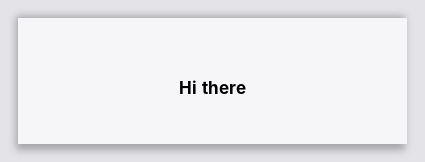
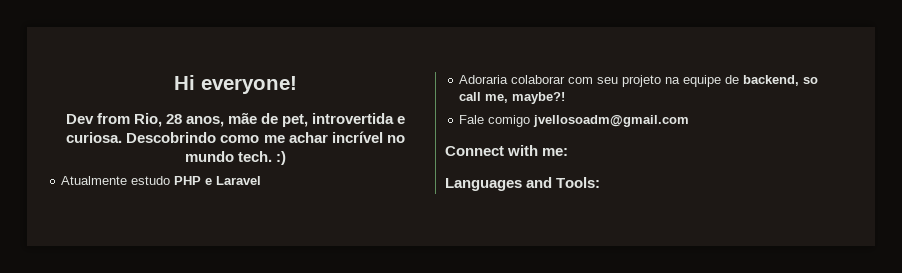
- Hi there
+ Hi everyone!
+ Dev from Rio, 28 anos, mãe de pet, introvertida e curiosa. Descobrindo como me achar incrível no mundo tech. :)
+ Atualmente estudo PHP e Laravel
+ Adoraria colaborar com seu projeto na equipe de backend, so call me, maybe?!
+ Fale comigo jvellosoadm@gmail.com
+ Connect with me:
+ Languages and Tools:

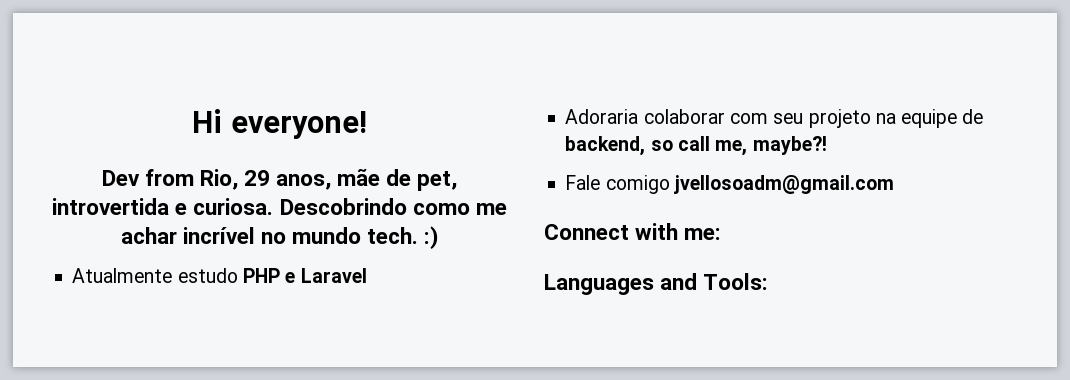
- Dev from Rio, 28 anos, mãe de pet, introvertida e curiosa.
+ Dev from Rio, 29 anos, mãe de pet, introvertida e curiosa.

